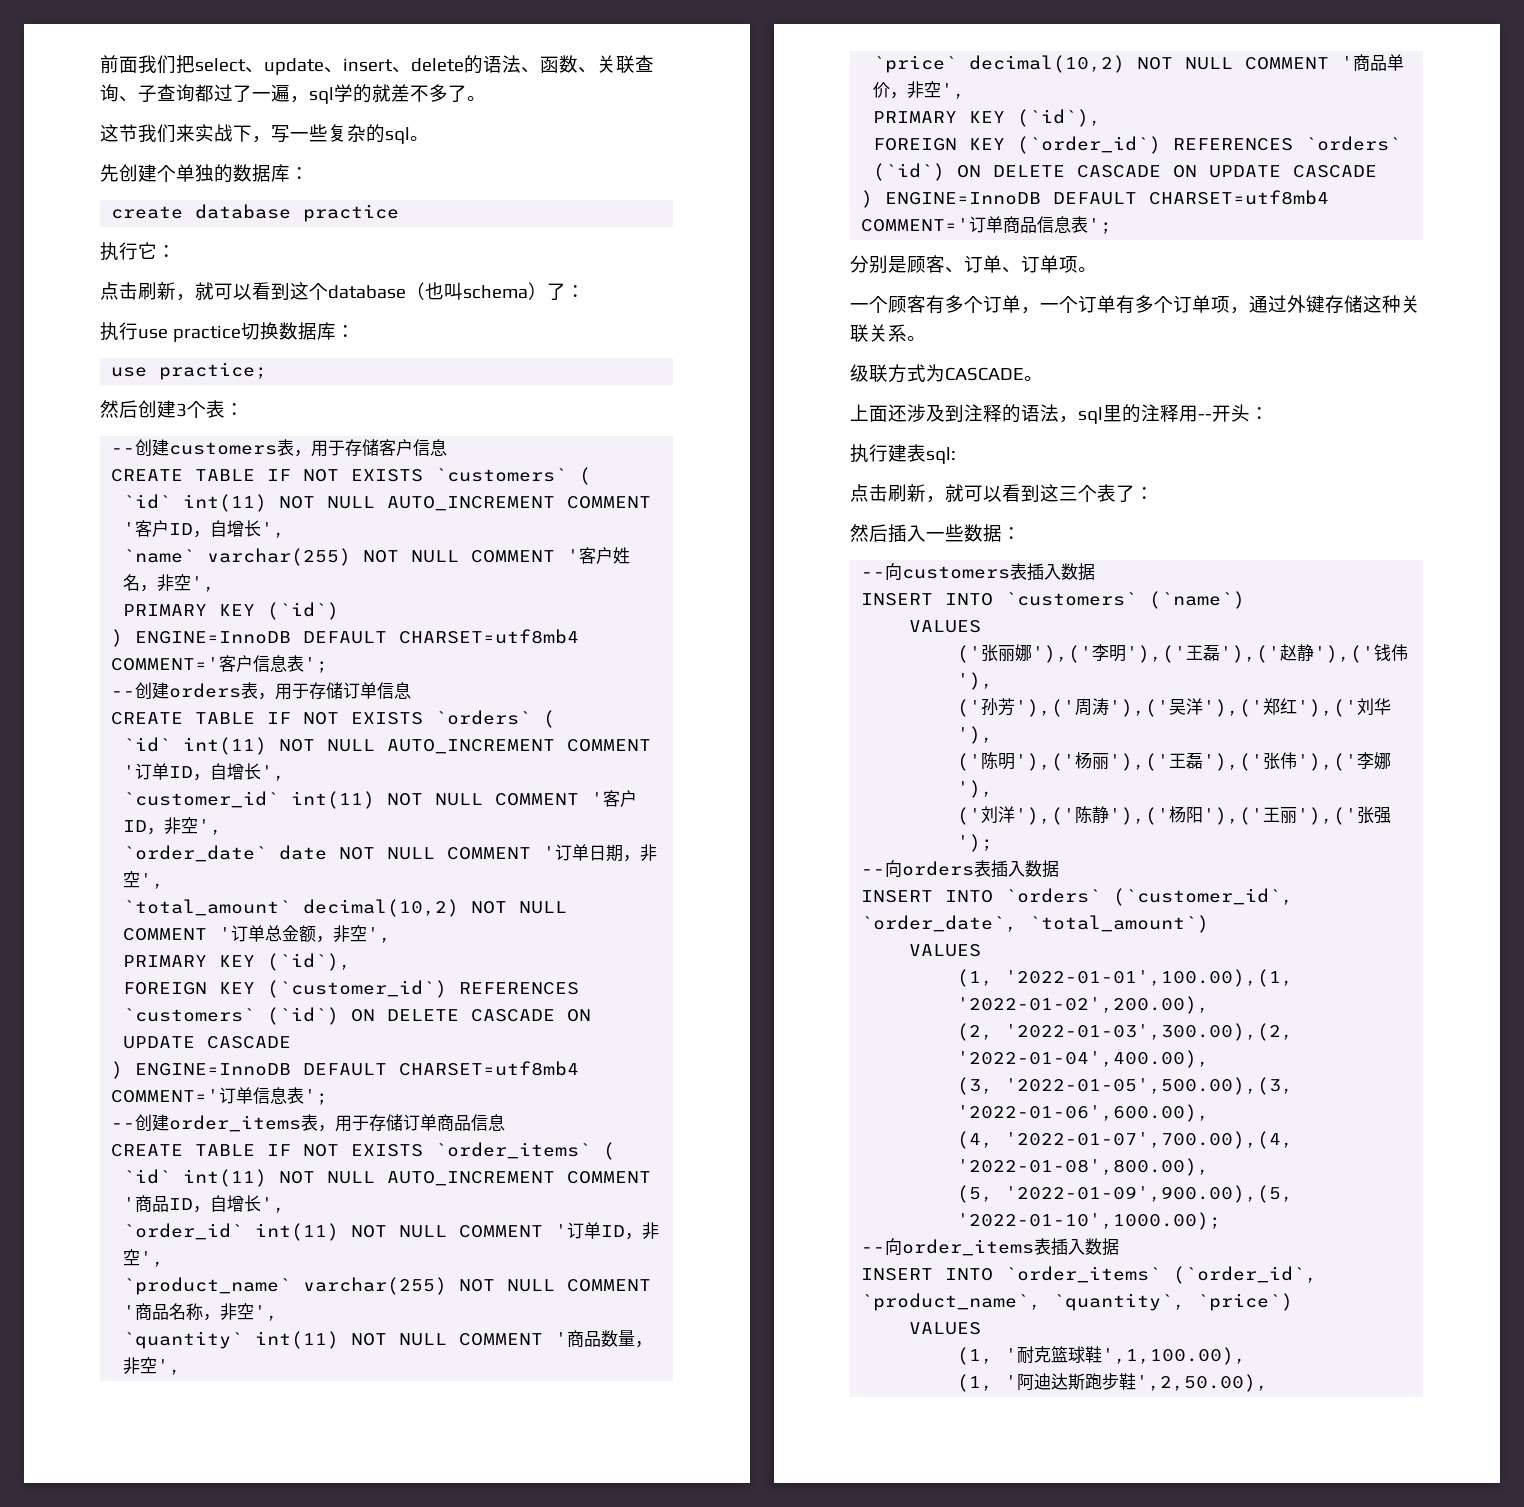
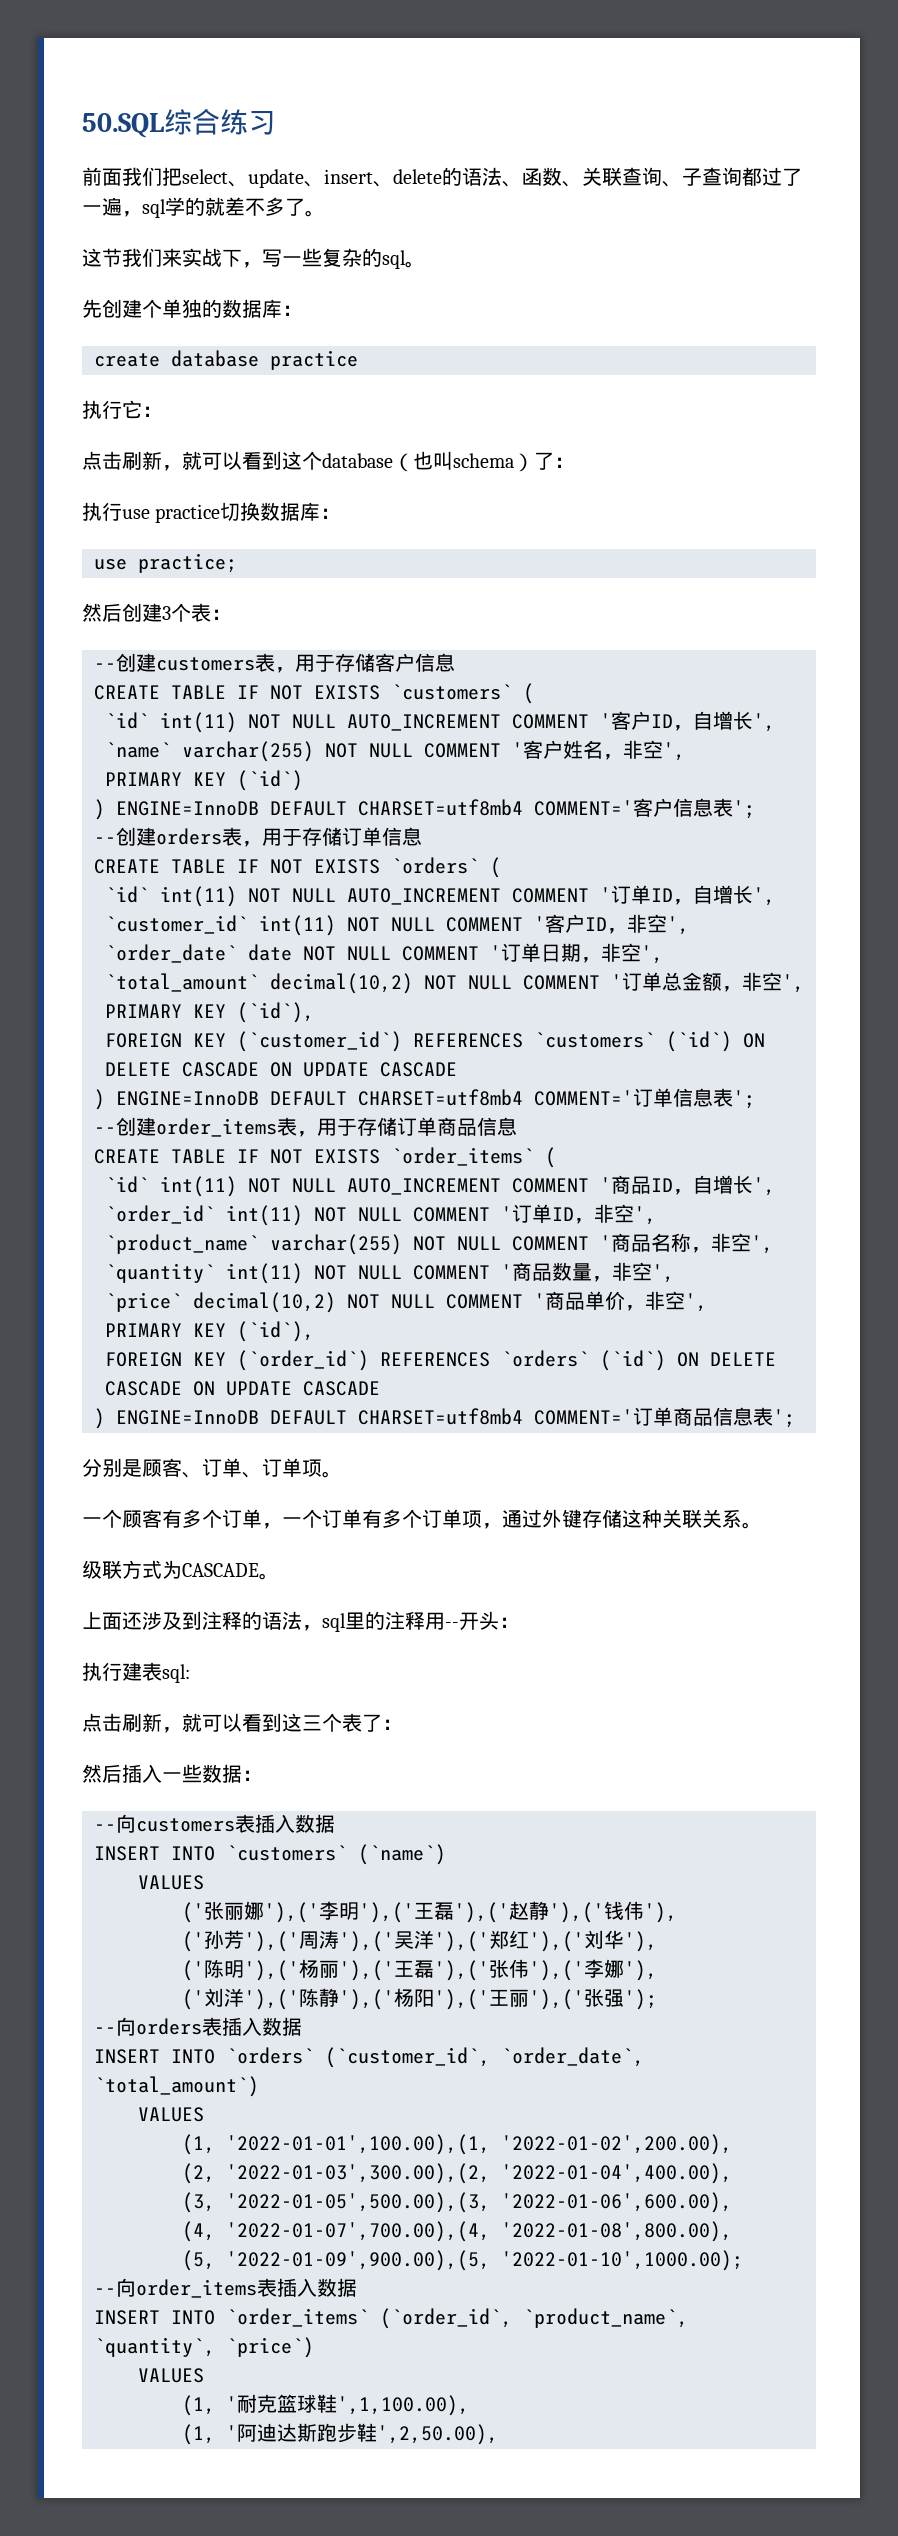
+ 50.SQL综合练习

